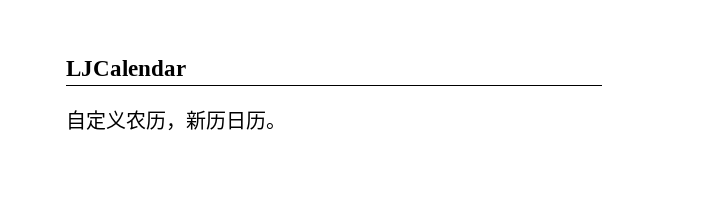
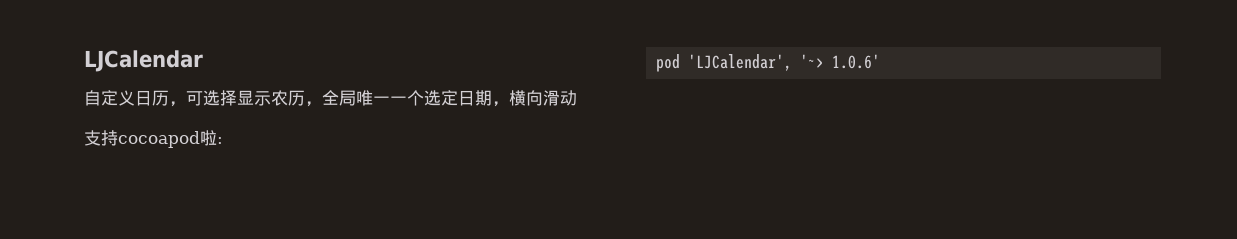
- 自定义农历，新历日历。
+ 自定义日历，可选择显示农历，全局唯一一个选定日期，横向滑动
+ 支持cocoapod啦:
+ pod 'LJCalendar', '~> 1.0.6'

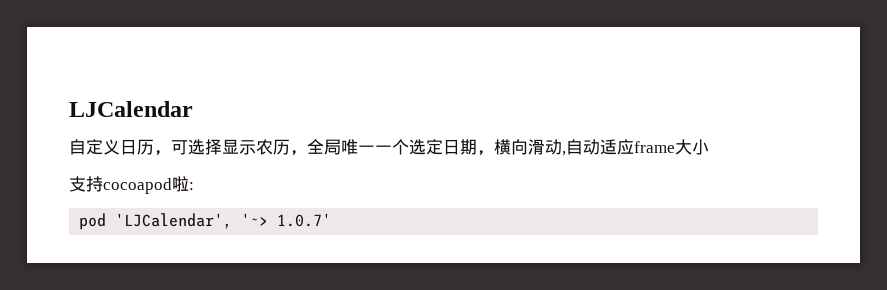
- 自定义日历，可选择显示农历，全局唯一一个选定日期，横向滑动
+ 自定义日历，可选择显示农历，全局唯一一个选定日期，横向滑动,自动适应frame大小
- pod 'LJCalendar', '~> 1.0.6'
+ pod 'LJCalendar', '~> 1.0.7'

